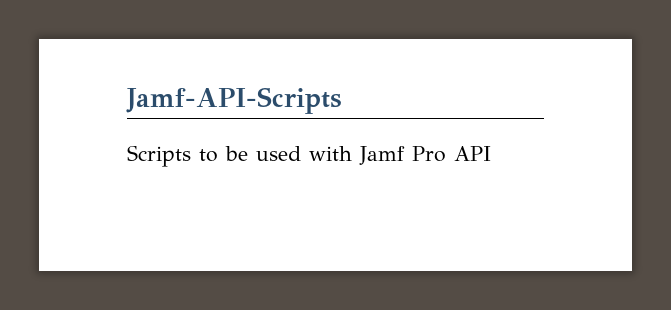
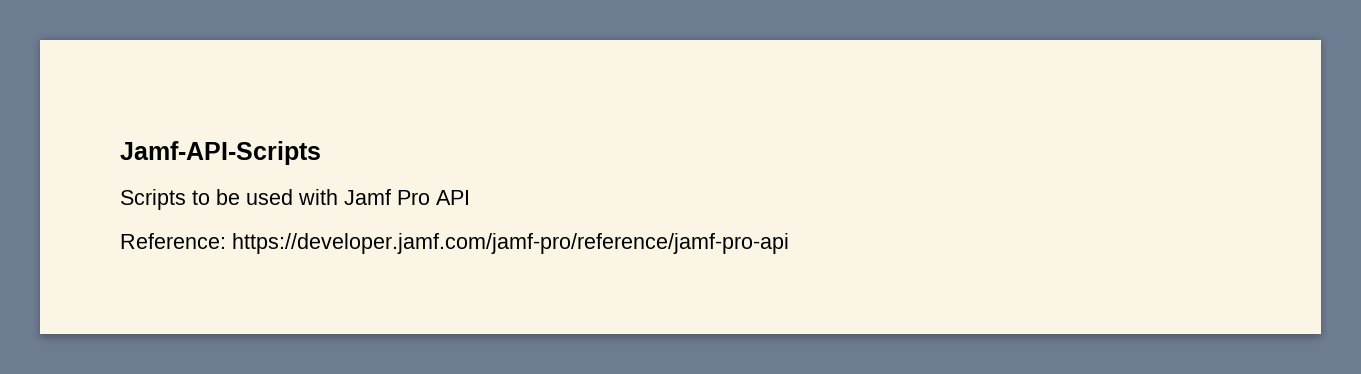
+ Reference: https://developer.jamf.com/jamf-pro/reference/jamf-pro-api

